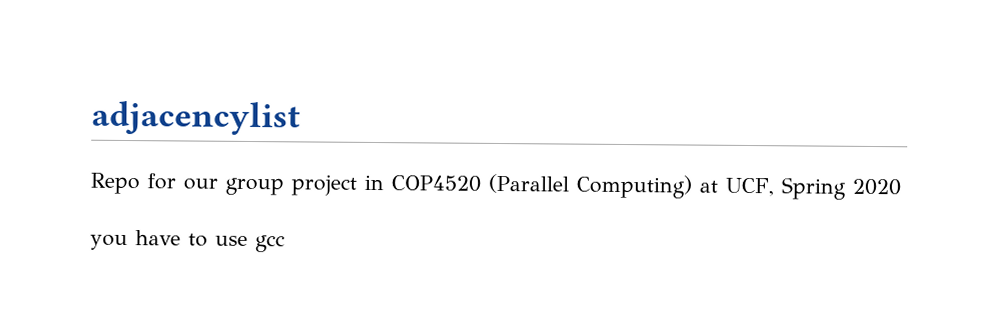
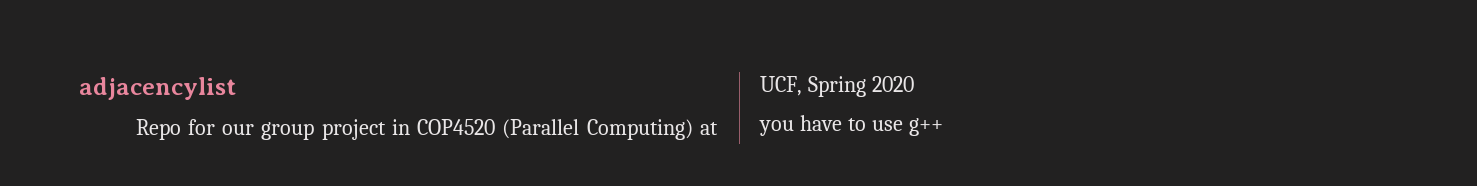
- you have to use gcc
+ you have to use g++

